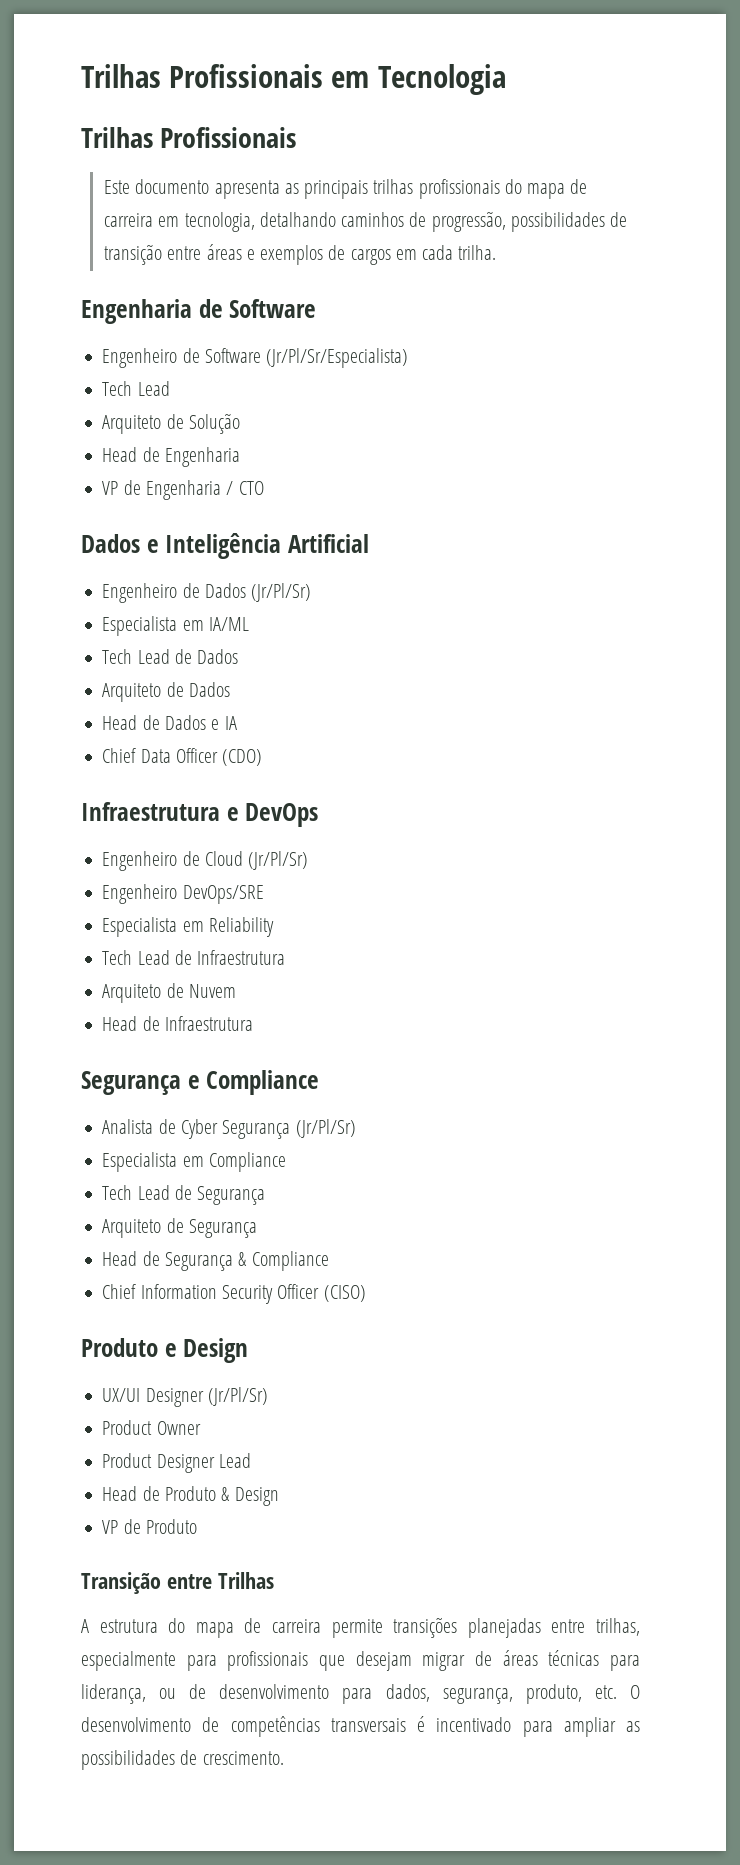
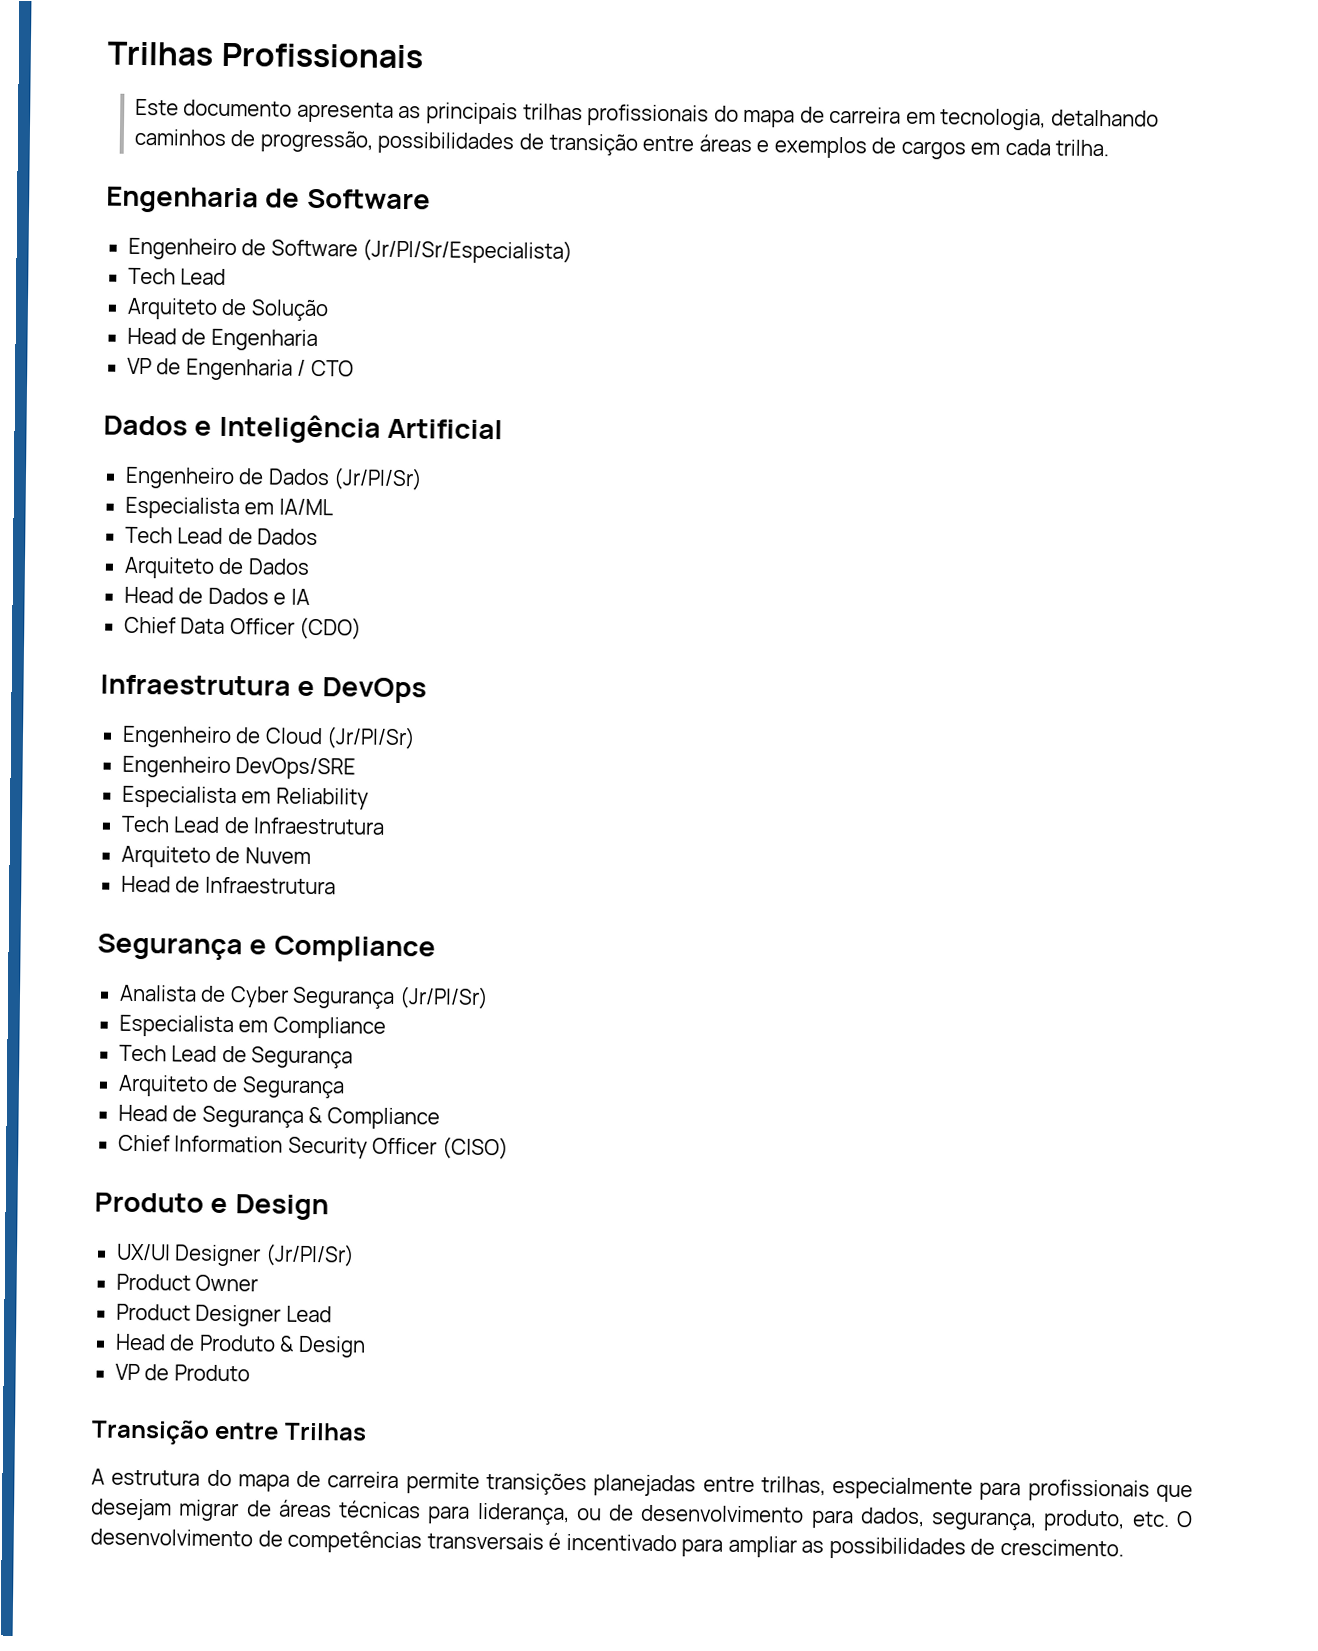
- Trilhas Profissionais em Tecnologia

